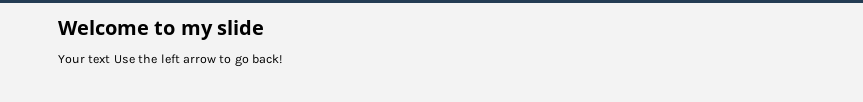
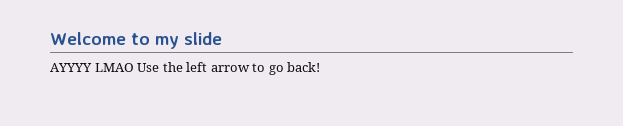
- Your text Use the left arrow to go back!
+ AYYYY LMAO Use the left arrow to go back!

